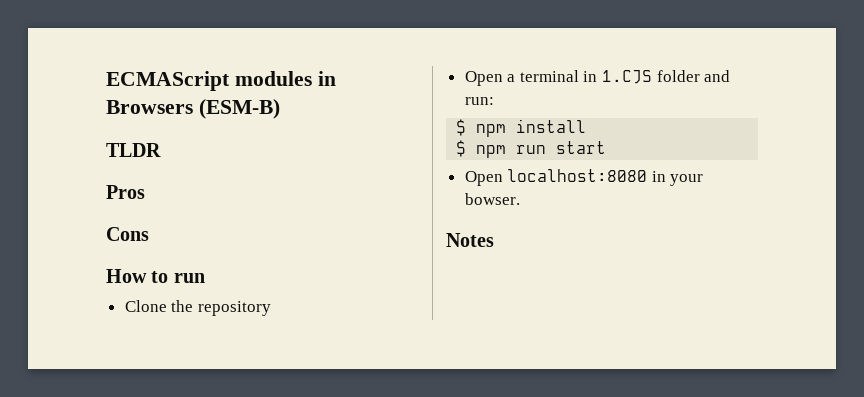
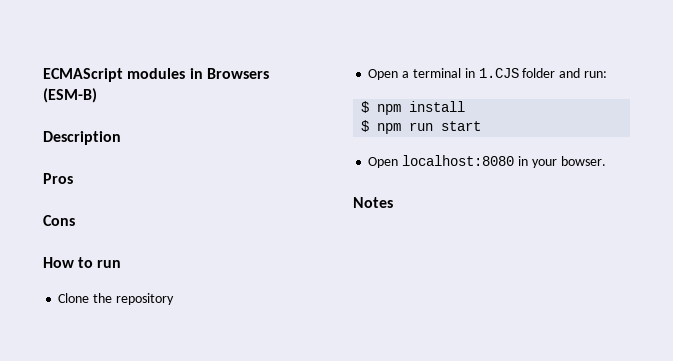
- TLDR
+ Description

